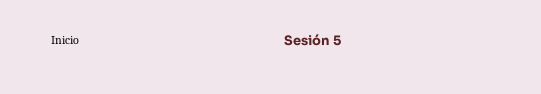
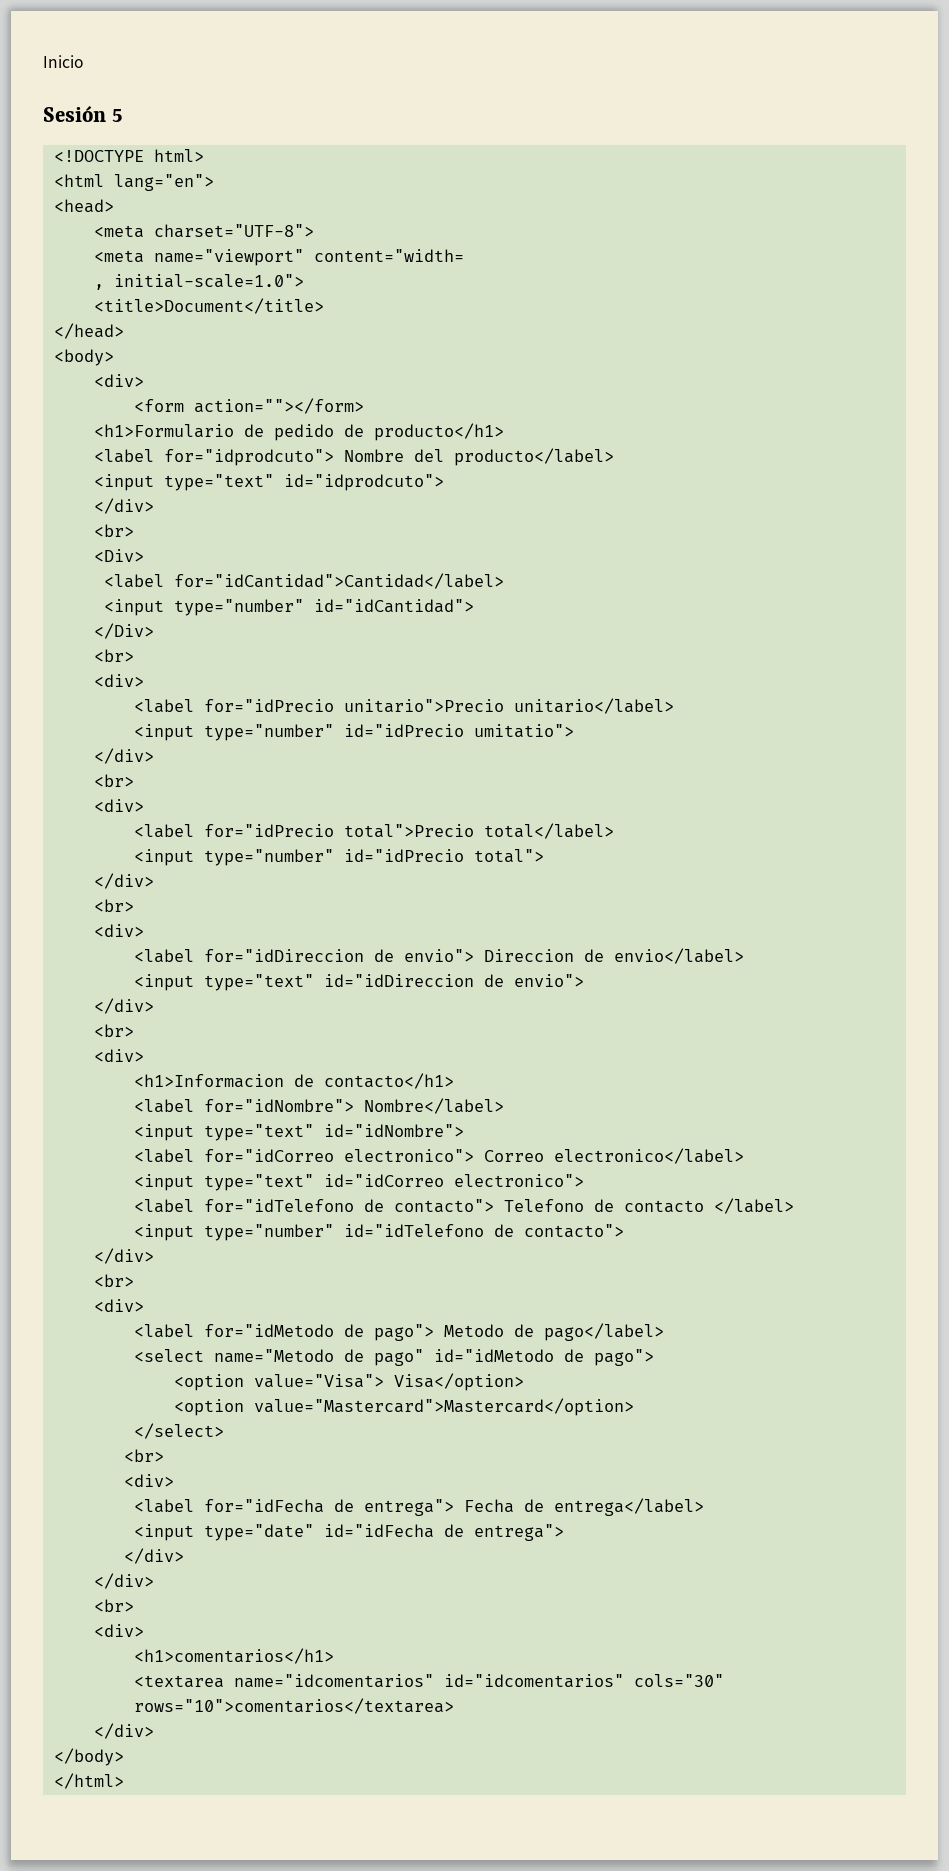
+ <!DOCTYPE html>
+ <html lang="en">
+ <head>
+ <meta charset="UTF-8">
+ <meta name="viewport" content="width=
+ , initial-scale=1.0">
+ <title>Document</title>
+ </head>
+ <body>
+ <div>
+ <form action=""></form>
+ <h1>Formulario de pedido de producto</h1>
+ <label for="idprodcuto"> Nombre del producto</label>
+ <input type="text" id="idprodcuto">
+ </div>
+ <br>
+ <Div>
+ <label for="idCantidad">Cantidad</label>
+ <input type="number" id="idCantidad">
+ </Div>
+ <br>
+ <div>
+ <label for="idPrecio unitario">Precio unitario</label>
+ <input type="number" id="idPrecio umitatio">
+ </div>
+ <br>
+ <div>
+ <label for="idPrecio total">Precio total</label>
+ <input type="number" id="idPrecio total">
+ </div>
+ <br>
+ <div>
+ <label for="idDireccion de envio"> Direccion de envio</label>
+ <input type="text" id="idDireccion de envio">
+ </div>
+ <br>
+ <div>
+ <h1>Informacion de contacto</h1>
+ <label for="idNombre"> Nombre</label>
+ <input type="text" id="idNombre">
+ <label for="idCorreo electronico"> Correo electronico</label>
+ <input type="text" id="idCorreo electronico">
+ <label for="idTelefono de contacto"> Telefono de contacto </label>
+ <input type="number" id="idTelefono de contacto">
+ </div>
+ <br>
+ <div>
+ <label for="idMetodo de pago"> Metodo de pago</label>
+ <select name="Metodo de pago" id="idMetodo de pago">
+ <option value="Visa"> Visa</option>
+ <option value="Mastercard">Mastercard</option>
+ </select>
+ <br>
+ <div>
+ <label for="idFecha de entrega"> Fecha de entrega</label>
+ <input type="date" id="idFecha de entrega">
+ </div>
+ </div>
+ <br>
+ <div>
+ <h1>comentarios</h1>
+ <textarea name="idcomentarios" id="idcomentarios" cols="30" rows="10">comentarios</textarea>
+ </div>
+ </body>
+ </html>

